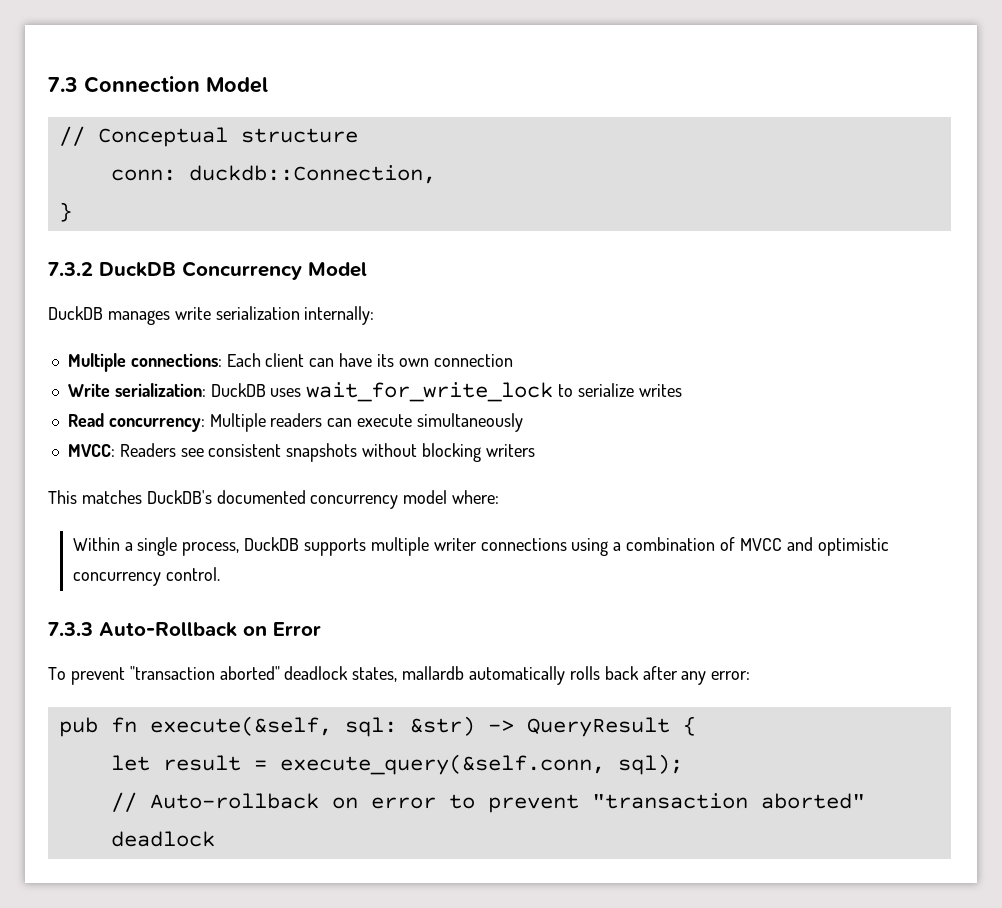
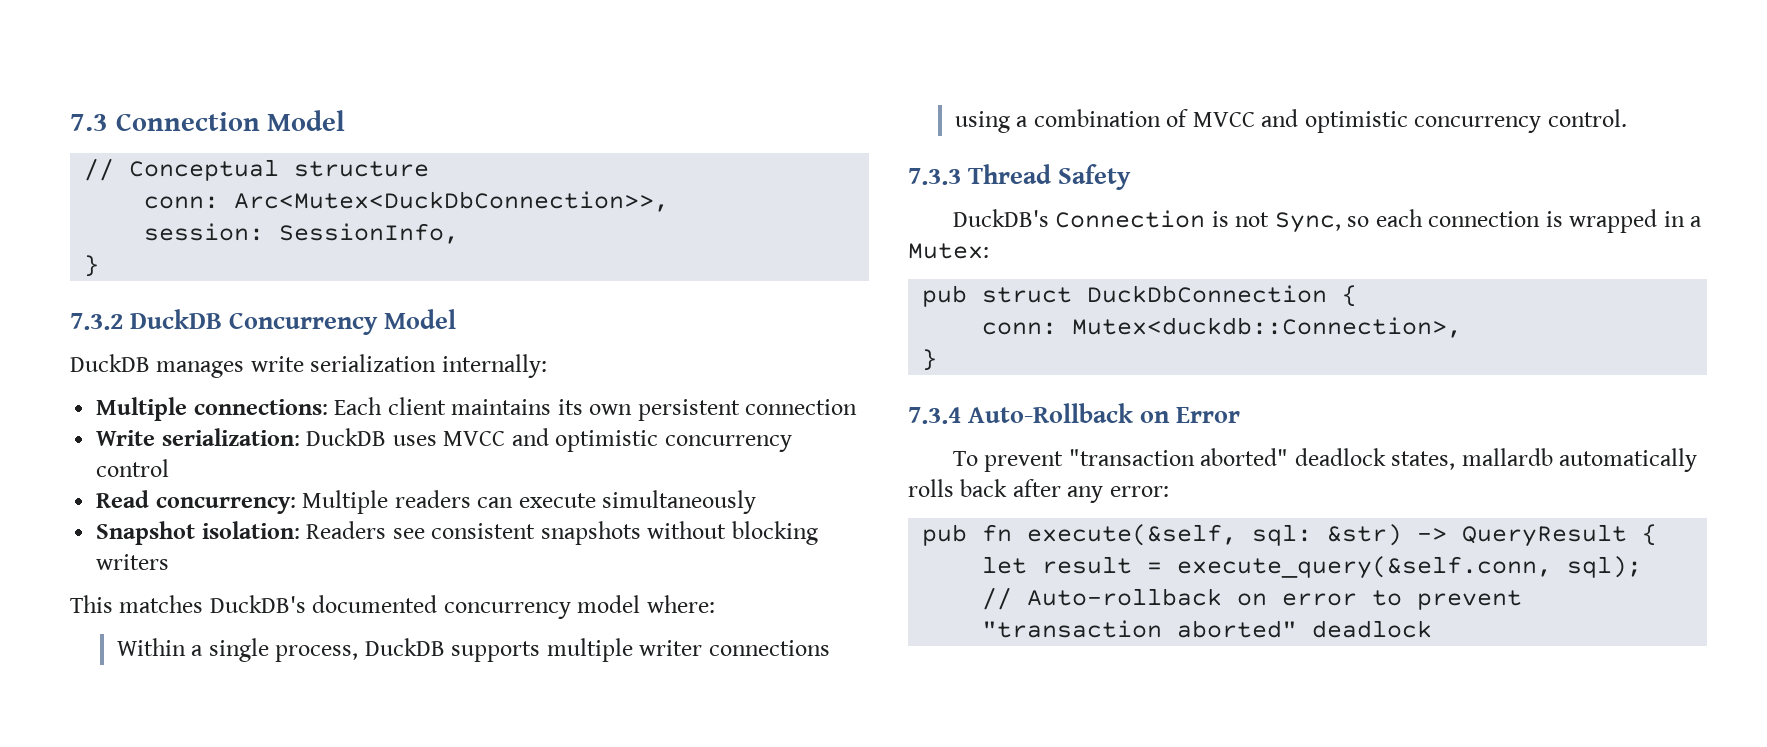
- conn: duckdb::Connection,
+ conn: Arc<Mutex<DuckDbConnection>>,
+ session: SessionInfo,
- Multiple connections: Each client can have its own connection
+ Multiple connections: Each client maintains its own persistent connection
- Write serialization: DuckDB uses wait_for_write_lock to serialize writes
+ Write serialization: DuckDB uses MVCC and optimistic concurrency control
- MVCC: Readers see consistent snapshots without blocking writers
+ Snapshot isolation: Readers see consistent snapshots without blocking writers
- 7.3.3 Auto-Rollback on Error
+ 7.3.3 Thread Safety
+ DuckDB's Connection is not Sync, so each connection is wrapped in a Mutex:
+ pub struct DuckDbConnection {
+ conn: Mutex<duckdb::Connection>,
+ }
+ 7.3.4 Auto-Rollback on Error

